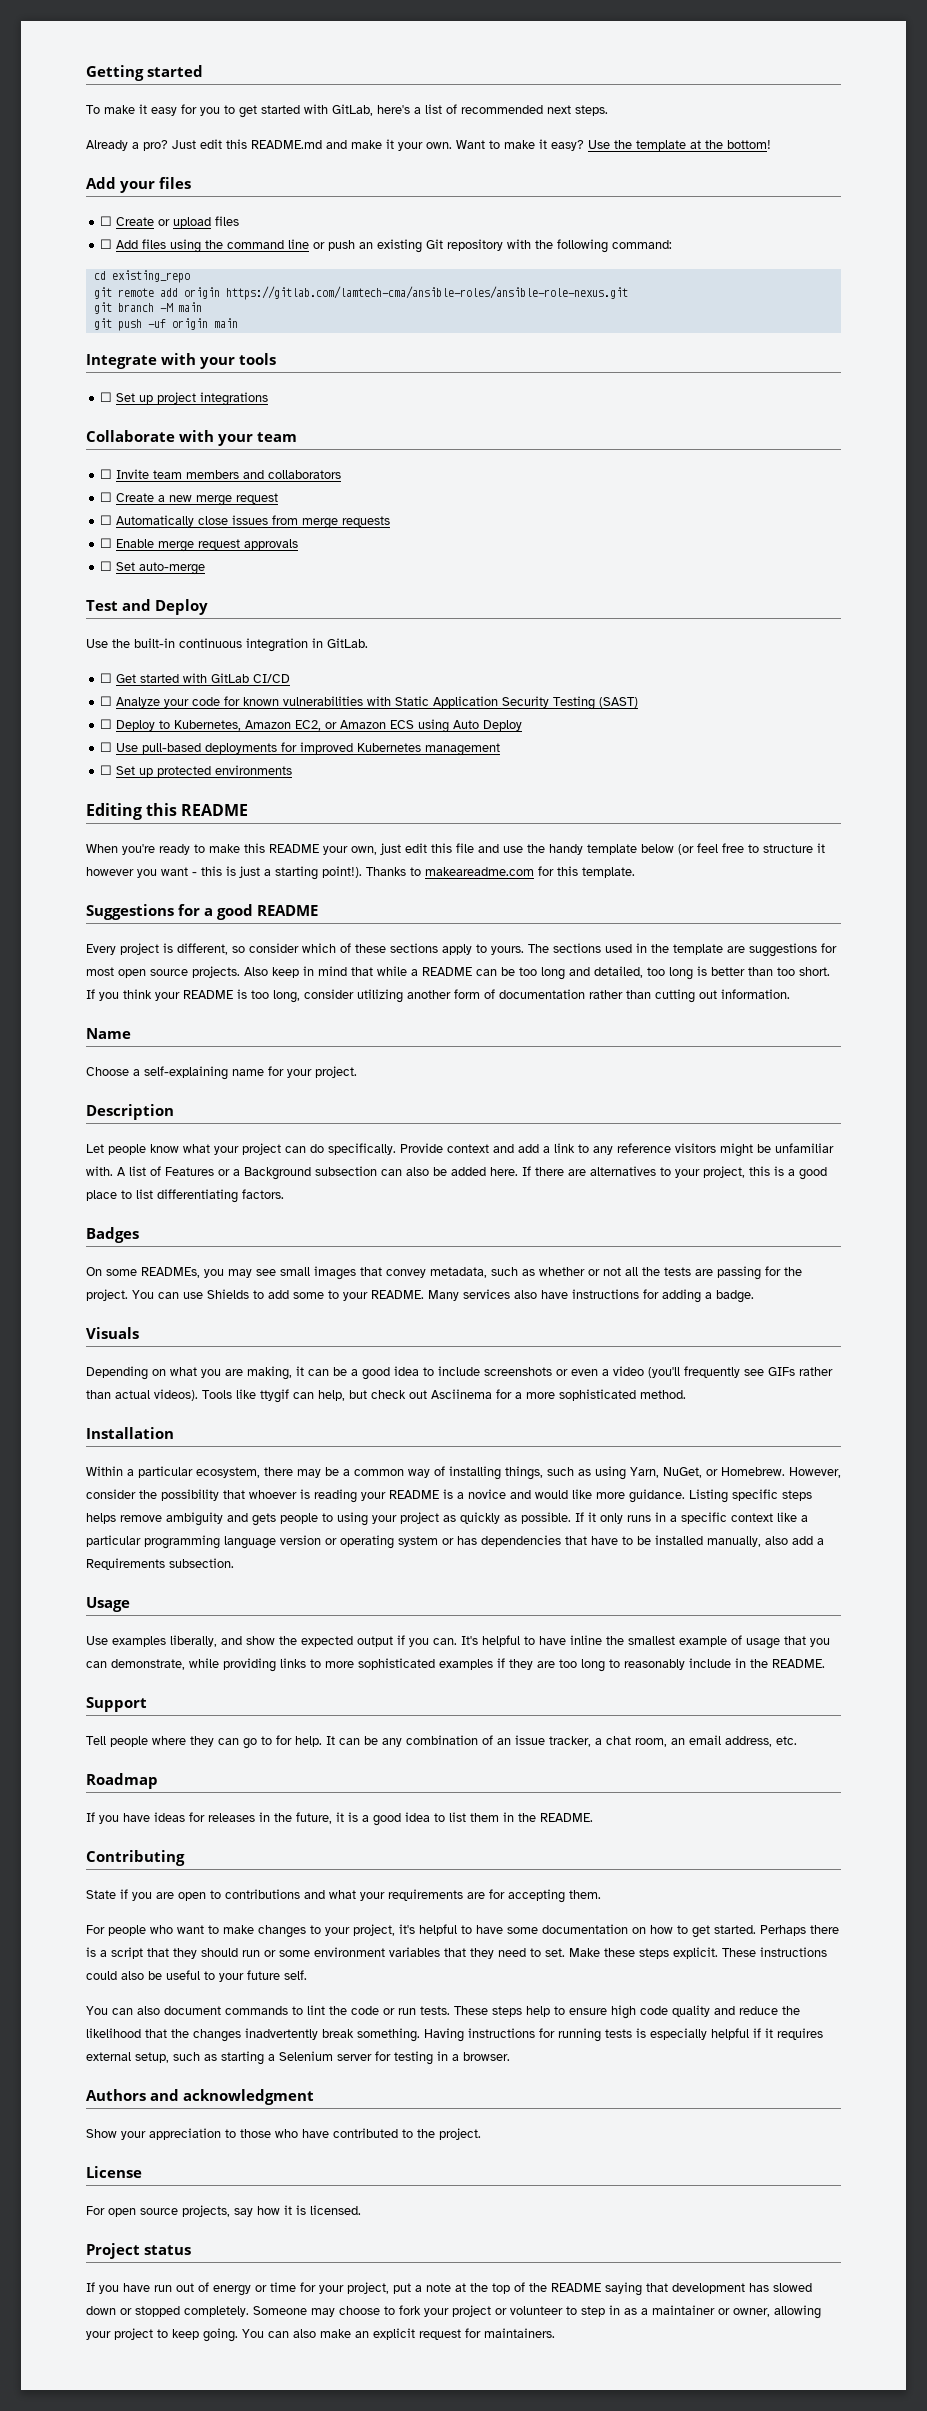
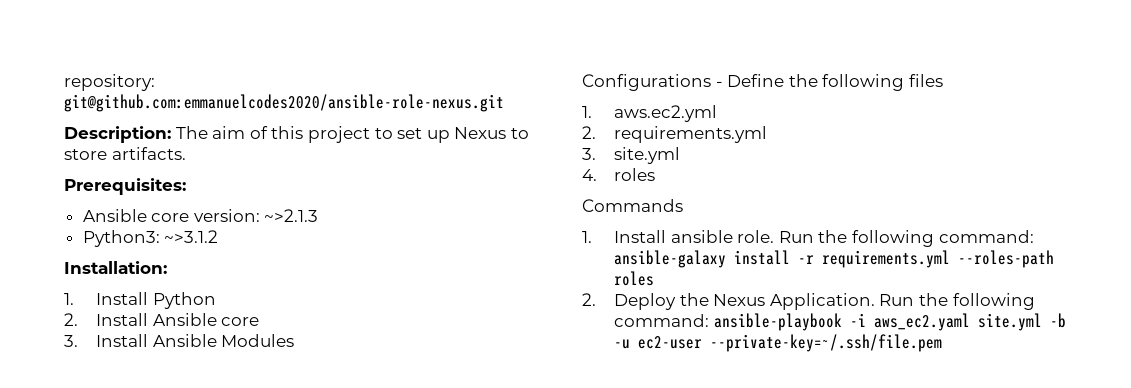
- Getting started
- To make it easy for you to get started with GitLab, here's a list of recommended next steps.
- Already a pro? Just edit this README.md and make it your own. Want to make it easy? Use the template at the bottom!
- Add your files
- ☐ Create or upload files
- ☐ Add files using the command line or push an existing Git repository with the following command:
- cd existing_repo
- git remote add origin https://gitlab.com/lamtech-cma/ansible-roles/ansible-role-nexus.git
- git branch -M main
- git push -uf origin main
- Integrate with your tools
- ☐ Set up project integrations
- Collaborate with your team
- ☐ Invite team members and collaborators
- ☐ Create a new merge request
- ☐ Automatically close issues from merge requests
- ☐ Enable merge request approvals
- ☐ Set auto-merge
- Test and Deploy
- Use the built-in continuous integration in GitLab.
- ☐ Get started with GitLab CI/CD
- ☐ Analyze your code for known vulnerabilities with Static Application Security Testing (SAST)
- ☐ Deploy to Kubernetes, Amazon EC2, or Amazon ECS using Auto Deploy
- ☐ Use pull-based deployments for improved Kubernetes management
- ☐ Set up protected environments
- Editing this README
- When you're ready to make this README your own, just edit this file and use the handy template below (or feel free to structure it however you want - this is just a starting point!). Thanks to makeareadme.com for this template.
- Suggestions for a good README
- Every project is different, so consider which of these sections apply to yours. The sections used in the template are suggestions for most open source projects. Also keep in mind that while a README can be too long and detailed, too long is better than too short. If you think your README is too long, consider utilizing another form of documentation rather than cutting out information.
- Name
- Choose a self-explaining name for your project.
- Description
- Let people know what your project can do specifically. Provide context and add a link to any reference visitors might be unfamiliar with. A list of Features or a Background subsection can also be added here. If there are alternatives to your project, this is a good place to list differentiating factors.
- Badges
- On some READMEs, you may see small images that convey metadata, such as whether or not all the tests are passing for the project. You can use Shields to add some to your README. Many services also have instructions for adding a badge.
- Visuals
- Depending on what you are making, it can be a good idea to include screenshots or even a video (you'll frequently see GIFs rather than actual videos). Tools like ttygif can help, but check out Asciinema for a more sophisticated method.
- Installation
- Within a particular ecosystem, there may be a common way of installing things, such as using Yarn, NuGet, or Homebrew. However, consider the possibility that whoever is reading your README is a novice and would like more guidance. Listing specific steps helps remove ambiguity and gets people to using your project as quickly as possible. If it only runs in a specific context like a particular programming language version or operating system or has dependencies that have to be installed manually, also add a Requirements subsection.
- Usage
- Use examples liberally, and show the expected output if you can. It's helpful to have inline the smallest example of usage that you can demonstrate, while providing links to more sophisticated examples if they are too long to reasonably include in the README.
- Support
- Tell people where they can go to for help. It can be any combination of an issue tracker, a chat room, an email address, etc.
- Roadmap
- If you have ideas for releases in the future, it is a good idea to list them in the README.
- Contributing
- State if you are open to contributions and what your requirements are for accepting them.
- For people who want to make changes to your project, it's helpful to have some documentation on how to get started. Perhaps there is a script that they should run or some environment variables that they need to set. Make these steps explicit. These instructions could also be useful to your future self.
- You can also document commands to lint the code or run tests. These steps help to ensure high code quality and reduce the likelihood that the changes inadvertently break something. Having instructions for running tests is especially helpful if it requires external setup, such as starting a Selenium server for testing in a browser.
- Authors and acknowledgment
- Show your appreciation to those who have contributed to the project.
- License
- For open source projects, say how it is licensed.
- Project status
- If you have run out of energy or time for your project, put a note at the top of the README saying that development has slowed down or stopped completely. Someone may choose to fork your project or volunteer to step in as a maintainer or owner, allowing your project to keep going. You can also make an explicit request for maintainers.
+ repository: git@github.com:emmanuelcodes2020/ansible-role-nexus.git
+ Description: The aim of this project to set up Nexus to store artifacts.
+ Prerequisites:
+ Ansible core version: ~>2.1.3
+ Python3: ~>3.1.2
+ Installation:
+ 1. Install Python
+ 2. Install Ansible core
+ 3. Install Ansible Modules
+ Configurations - Define the following files
+ 1. aws.ec2.yml
+ 2. requirements.yml
+ 3. site.yml
+ 4. roles
+ Commands
+ 1. Install ansible role. Run the following command: ansible-galaxy install -r requirements.yml --roles-path roles
+ 2. Deploy the Nexus Application. Run the following command: ansible-playbook -i aws_ec2.yaml site.yml -b -u ec2-user --private-key=~/.ssh/file.pem

